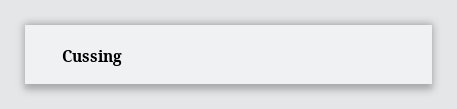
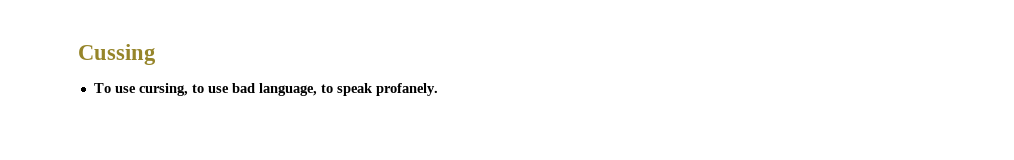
+ To use cursing, to use bad language, to speak profanely.

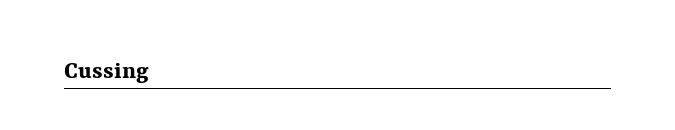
- To use cursing, to use bad language, to speak profanely.

